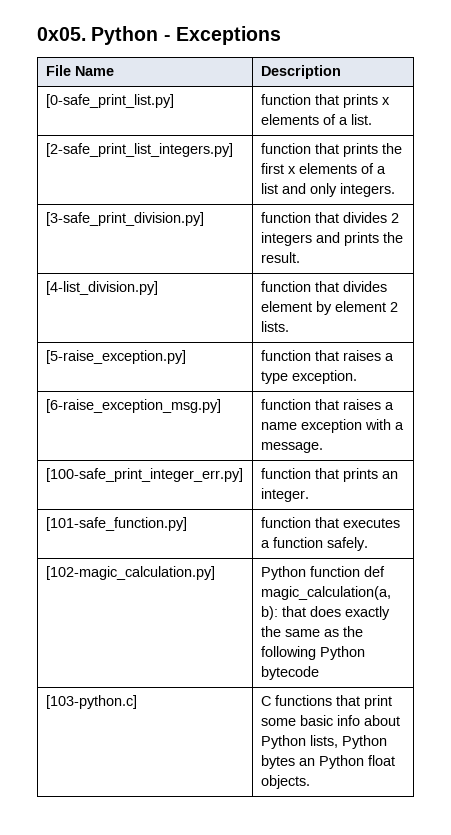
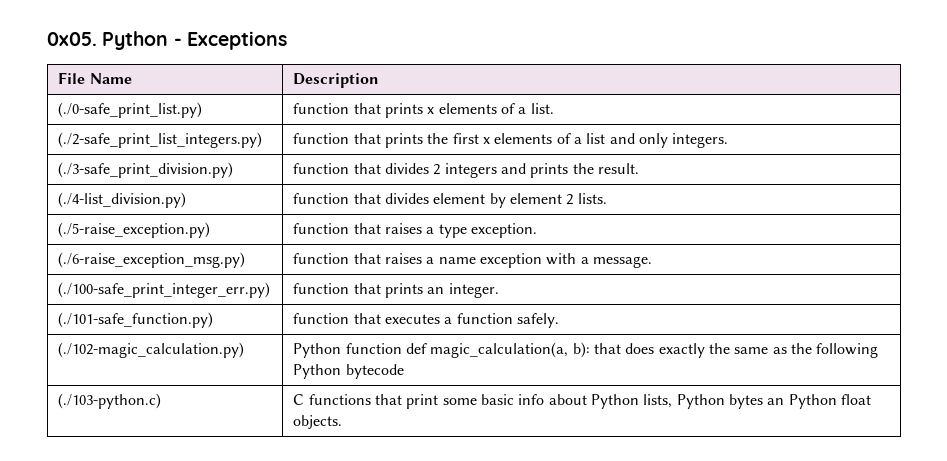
- [0-safe_print_list.py] | function that prints x elements of a list.
+ (./0-safe_print_list.py) | function that prints x elements of a list.
- [2-safe_print_list_integers.py] | function that prints the first x elements of a list and only integers.
+ (./2-safe_print_list_integers.py) | function that prints the first x elements of a list and only integers.
- [3-safe_print_division.py] | function that divides 2 integers and prints the result.
+ (./3-safe_print_division.py) | function that divides 2 integers and prints the result.
- [4-list_division.py] | function that divides element by element 2 lists.
+ (./4-list_division.py) | function that divides element by element 2 lists.
- [5-raise_exception.py] | function that raises a type exception.
+ (./5-raise_exception.py) | function that raises a type exception.
- [6-raise_exception_msg.py] | function that raises a name exception with a message.
+ (./6-raise_exception_msg.py) | function that raises a name exception with a message.
- [100-safe_print_integer_err.py] | function that prints an integer.
+ (./100-safe_print_integer_err.py) | function that prints an integer.
- [101-safe_function.py] | function that executes a function safely.
+ (./101-safe_function.py) | function that executes a function safely.
- [102-magic_calculation.py] | Python function def magic_calculation(a, b): that does exactly the same as the following Python bytecode
+ (./102-magic_calculation.py) | Python function def magic_calculation(a, b): that does exactly the same as the following Python bytecode
- [103-python.c] | C functions that print some basic info about Python lists, Python bytes an Python float objects.
+ (./103-python.c) | C functions that print some basic info about Python lists, Python bytes an Python float objects.

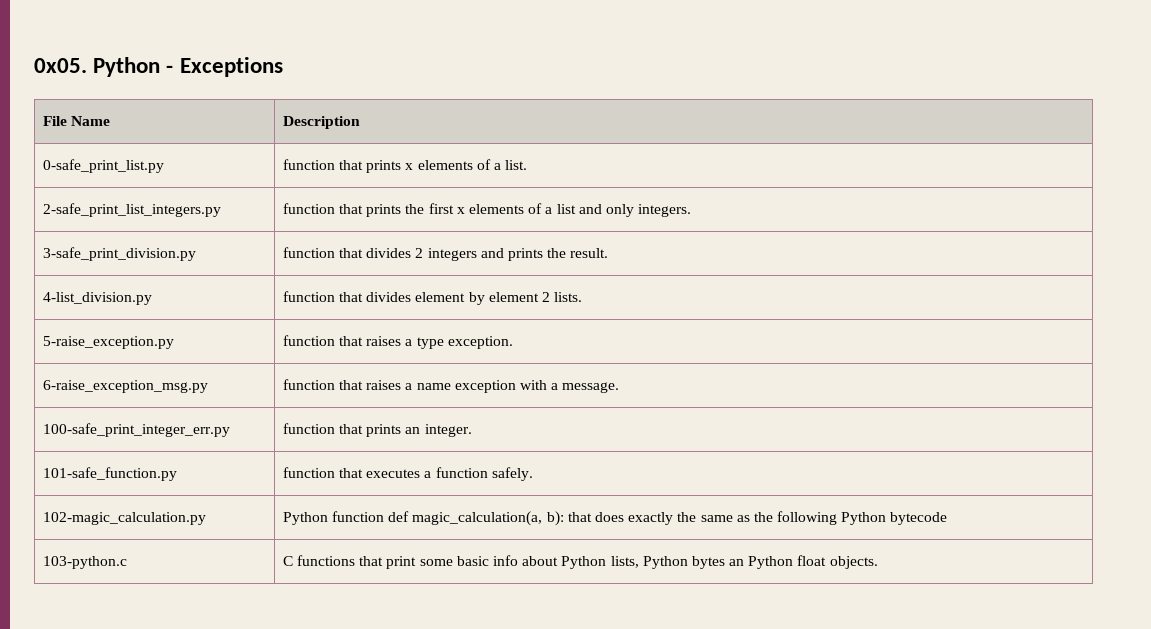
- (./0-safe_print_list.py) | function that prints x elements of a list.
+ 0-safe_print_list.py | function that prints x elements of a list.
- (./2-safe_print_list_integers.py) | function that prints the first x elements of a list and only integers.
+ 2-safe_print_list_integers.py | function that prints the first x elements of a list and only integers.
- (./3-safe_print_division.py) | function that divides 2 integers and prints the result.
+ 3-safe_print_division.py | function that divides 2 integers and prints the result.
- (./4-list_division.py) | function that divides element by element 2 lists.
+ 4-list_division.py | function that divides element by element 2 lists.
- (./5-raise_exception.py) | function that raises a type exception.
+ 5-raise_exception.py | function that raises a type exception.
- (./6-raise_exception_msg.py) | function that raises a name exception with a message.
+ 6-raise_exception_msg.py | function that raises a name exception with a message.
- (./100-safe_print_integer_err.py) | function that prints an integer.
+ 100-safe_print_integer_err.py | function that prints an integer.
- (./101-safe_function.py) | function that executes a function safely.
+ 101-safe_function.py | function that executes a function safely.
- (./102-magic_calculation.py) | Python function def magic_calculation(a, b): that does exactly the same as the following Python bytecode
+ 102-magic_calculation.py | Python function def magic_calculation(a, b): that does exactly the same as the following Python bytecode
- (./103-python.c) | C functions that print some basic info about Python lists, Python bytes an Python float objects.
+ 103-python.c | C functions that print some basic info about Python lists, Python bytes an Python float objects.

